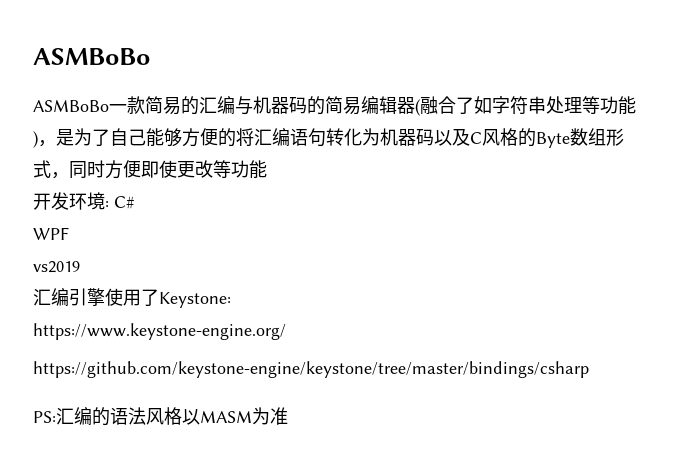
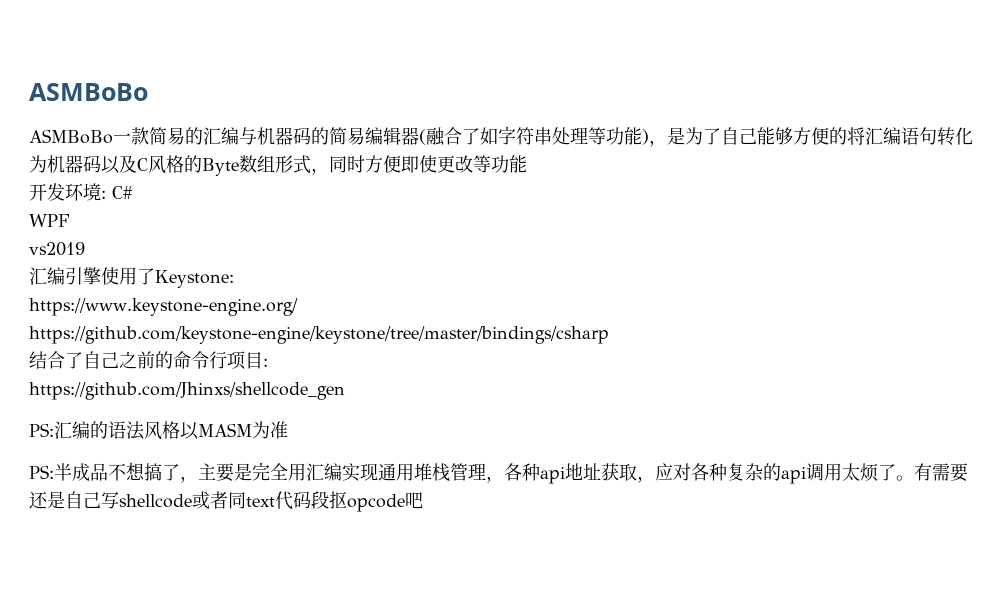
+ 结合了自己之前的命令行项目:
+ https://github.com/Jhinxs/shellcode_gen
+ PS:半成品不想搞了，主要是完全用汇编实现通用堆栈管理，各种api地址获取，应对各种复杂的api调用太烦了。有需要还是自己写shellcode或者同text代码段抠opcode吧

